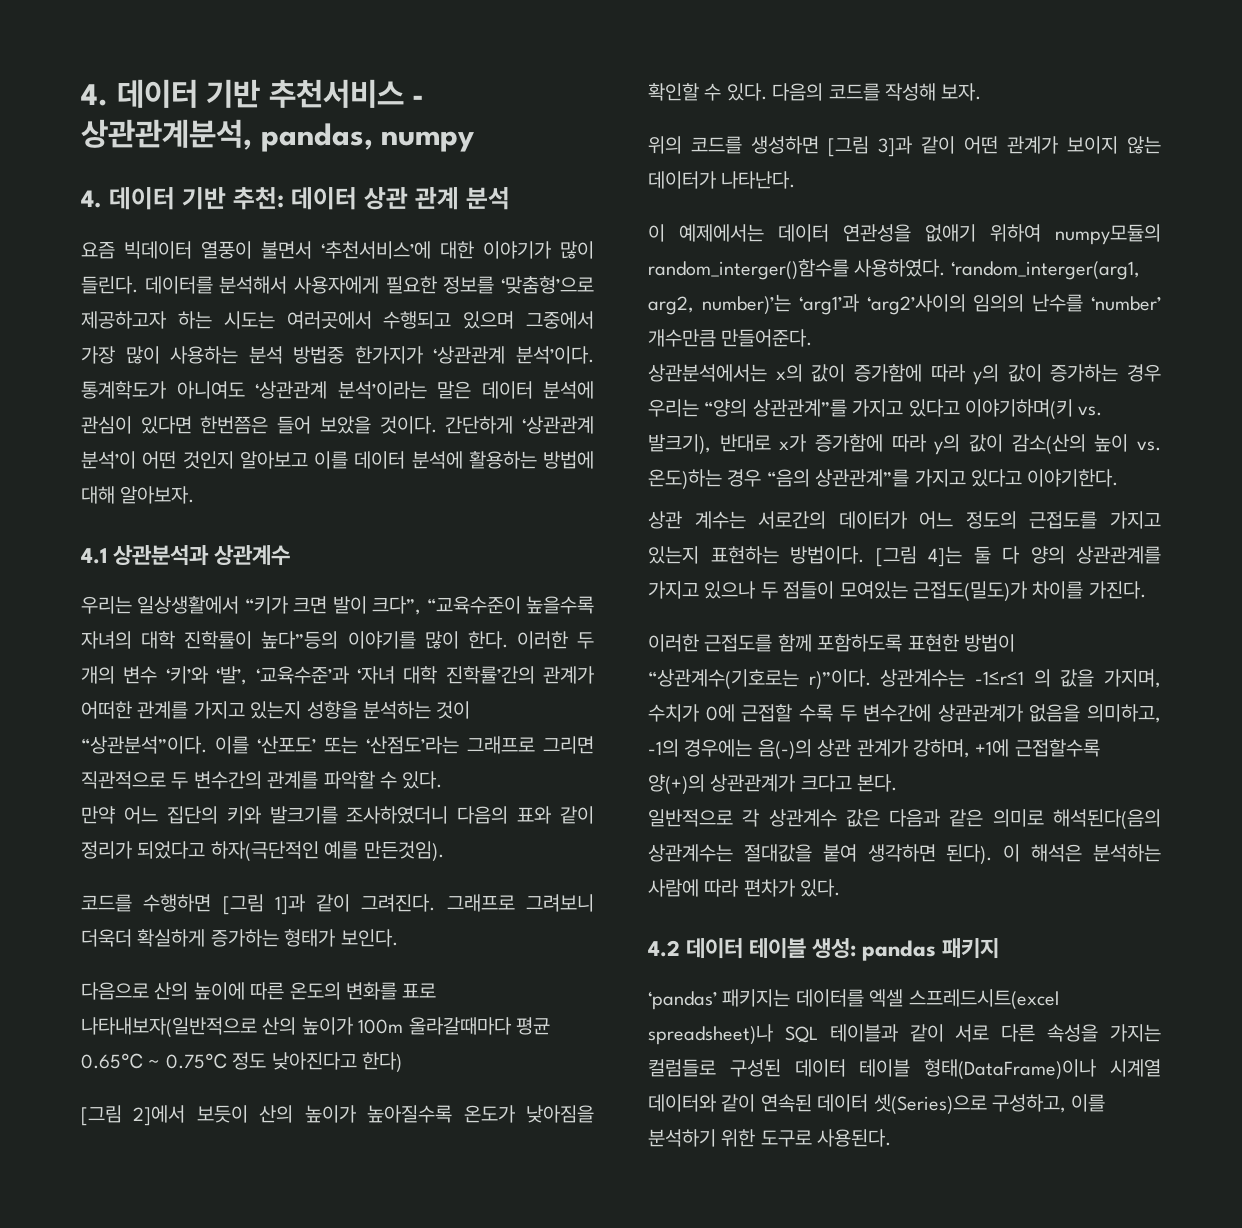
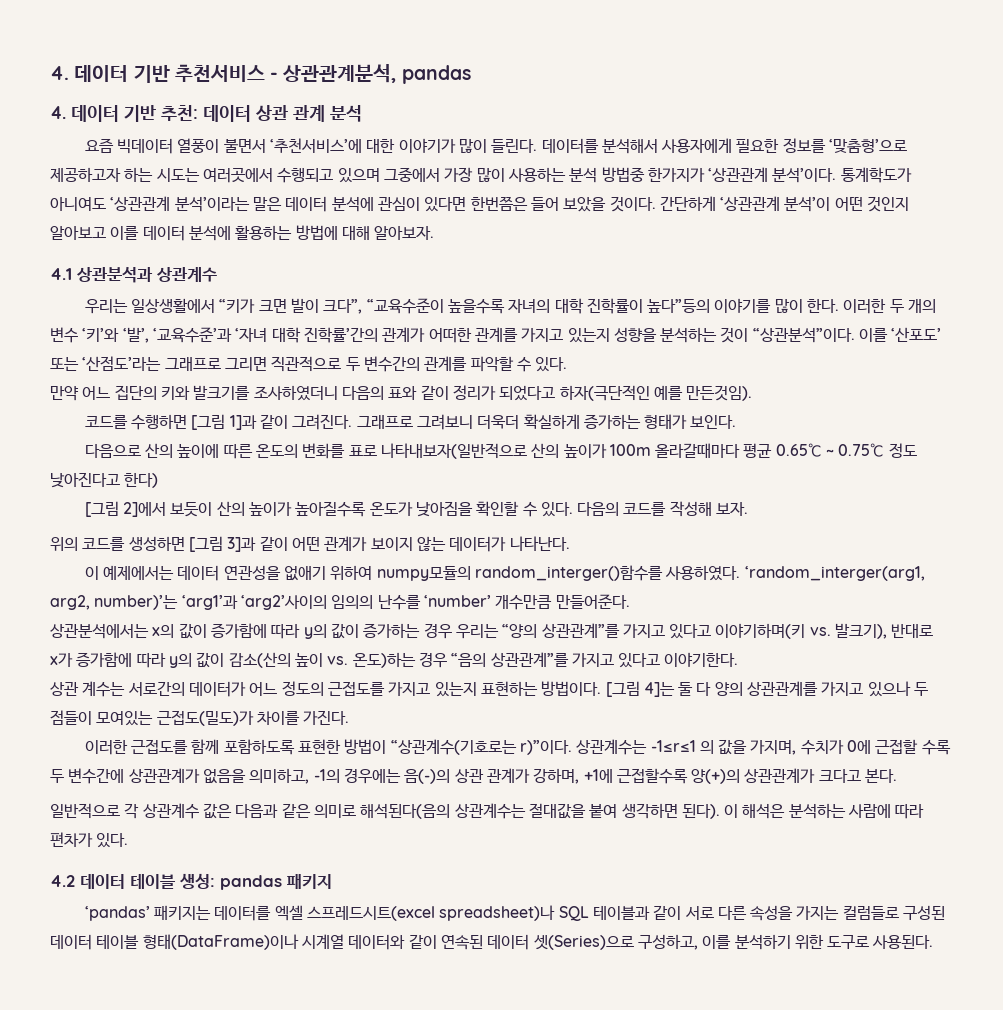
- 4. 데이터 기반 추천서비스 - 상관관계분석, pandas, numpy
+ 4. 데이터 기반 추천서비스 - 상관관계분석, pandas

